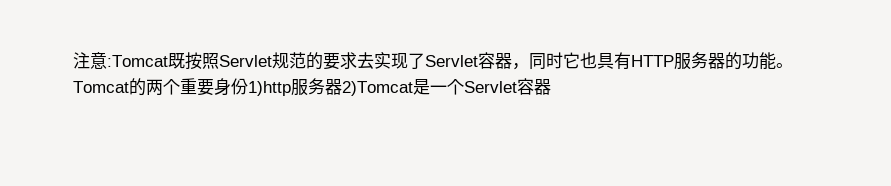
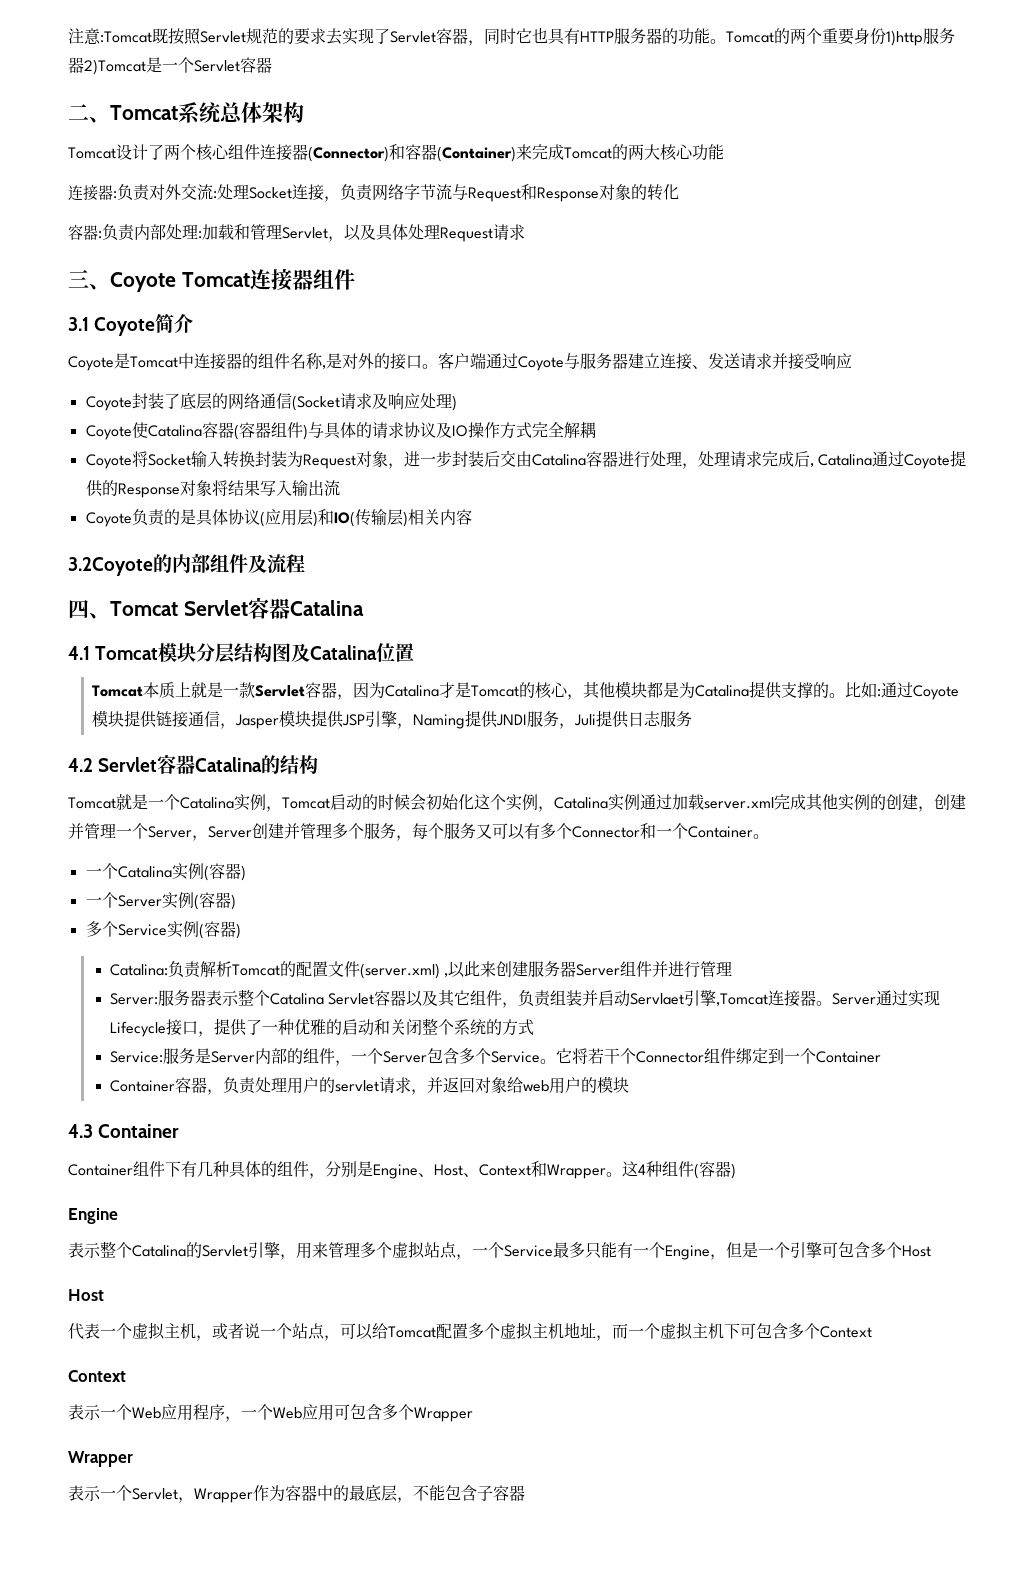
+ 二、Tomcat系统总体架构
+ Tomcat设计了两个核心组件连接器(Connector)和容器(Container)来完成Tomcat的两大核心功能
+ 连接器:负责对外交流:处理Socket连接，负责网络字节流与Request和Response对象的转化
+ 容器:负责内部处理:加载和管理Servlet，以及具体处理Request请求
+ 三、Coyote Tomcat连接器组件
+ 3.1 Coyote简介
+ Coyote是Tomcat中连接器的组件名称,是对外的接口。客户端通过Coyote与服务器建立连接、发送请求并接受响应
+ Coyote封装了底层的网络通信(Socket请求及响应处理)
+ Coyote使Catalina容器(容器组件)与具体的请求协议及IO操作方式完全解耦
+ Coyote将Socket输入转换封装为Request对象，进一步封装后交由Catalina容器进行处理，处理请求完成后, Catalina通过Coyote提供的Response对象将结果写入输出流
+ Coyote负责的是具体协议(应用层)和IO(传输层)相关内容
+ 3.2Coyote的内部组件及流程
+ 四、Tomcat Servlet容器Catalina
+ 4.1 Tomcat模块分层结构图及Catalina位置
+ Tomcat本质上就是一款Servlet容器，因为Catalina才是Tomcat的核心，其他模块都是为Catalina提供支撑的。比如:通过Coyote模块提供链接通信，Jasper模块提供JSP引擎，Naming提供JNDI服务，Juli提供日志服务
+ 4.2 Servlet容器Catalina的结构
+ Tomcat就是一个Catalina实例，Tomcat启动的时候会初始化这个实例，Catalina实例通过加载server.xml完成其他实例的创建，创建并管理一个Server，Server创建并管理多个服务，每个服务又可以有多个Connector和一个Container。
+ 一个Catalina实例(容器)
+ 一个Server实例(容器)
+ 多个Service实例(容器)
+ Catalina:负责解析Tomcat的配置文件(server.xml) ,以此来创建服务器Server组件并进行管理
+ Server:服务器表示整个Catalina Servlet容器以及其它组件，负责组装并启动Servlaet引擎,Tomcat连接器。Server通过实现Lifecycle接口，提供了一种优雅的启动和关闭整个系统的方式
+ Service:服务是Server内部的组件，一个Server包含多个Service。它将若干个Connector组件绑定到一个Container
+ Container容器，负责处理用户的servlet请求，并返回对象给web用户的模块
+ 4.3 Container
+ Container组件下有几种具体的组件，分别是Engine、Host、Context和Wrapper。这4种组件(容器)
+ Engine
+ 表示整个Catalina的Servlet引擎，用来管理多个虚拟站点，一个Service最多只能有一个Engine，但是一个引擎可包含多个Host
+ Host
+ 代表一个虚拟主机，或者说一个站点，可以给Tomcat配置多个虚拟主机地址，而一个虚拟主机下可包含多个Context
+ Context
+ 表示一个Web应用程序，一个Web应用可包含多个Wrapper
+ Wrapper
+ 表示一个Servlet，Wrapper作为容器中的最底层，不能包含子容器

